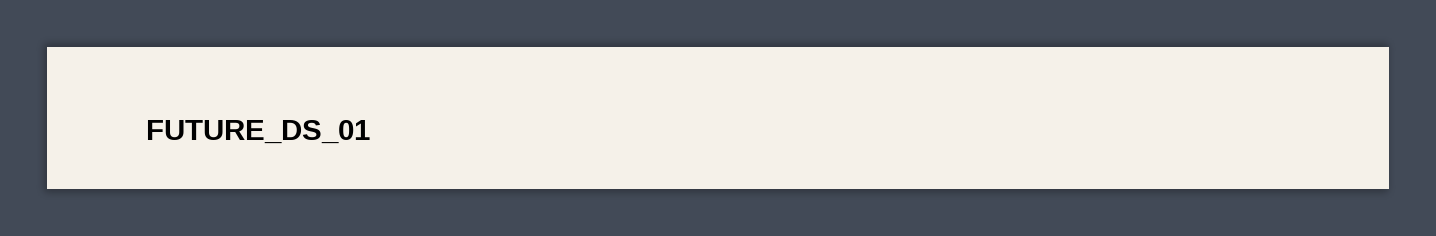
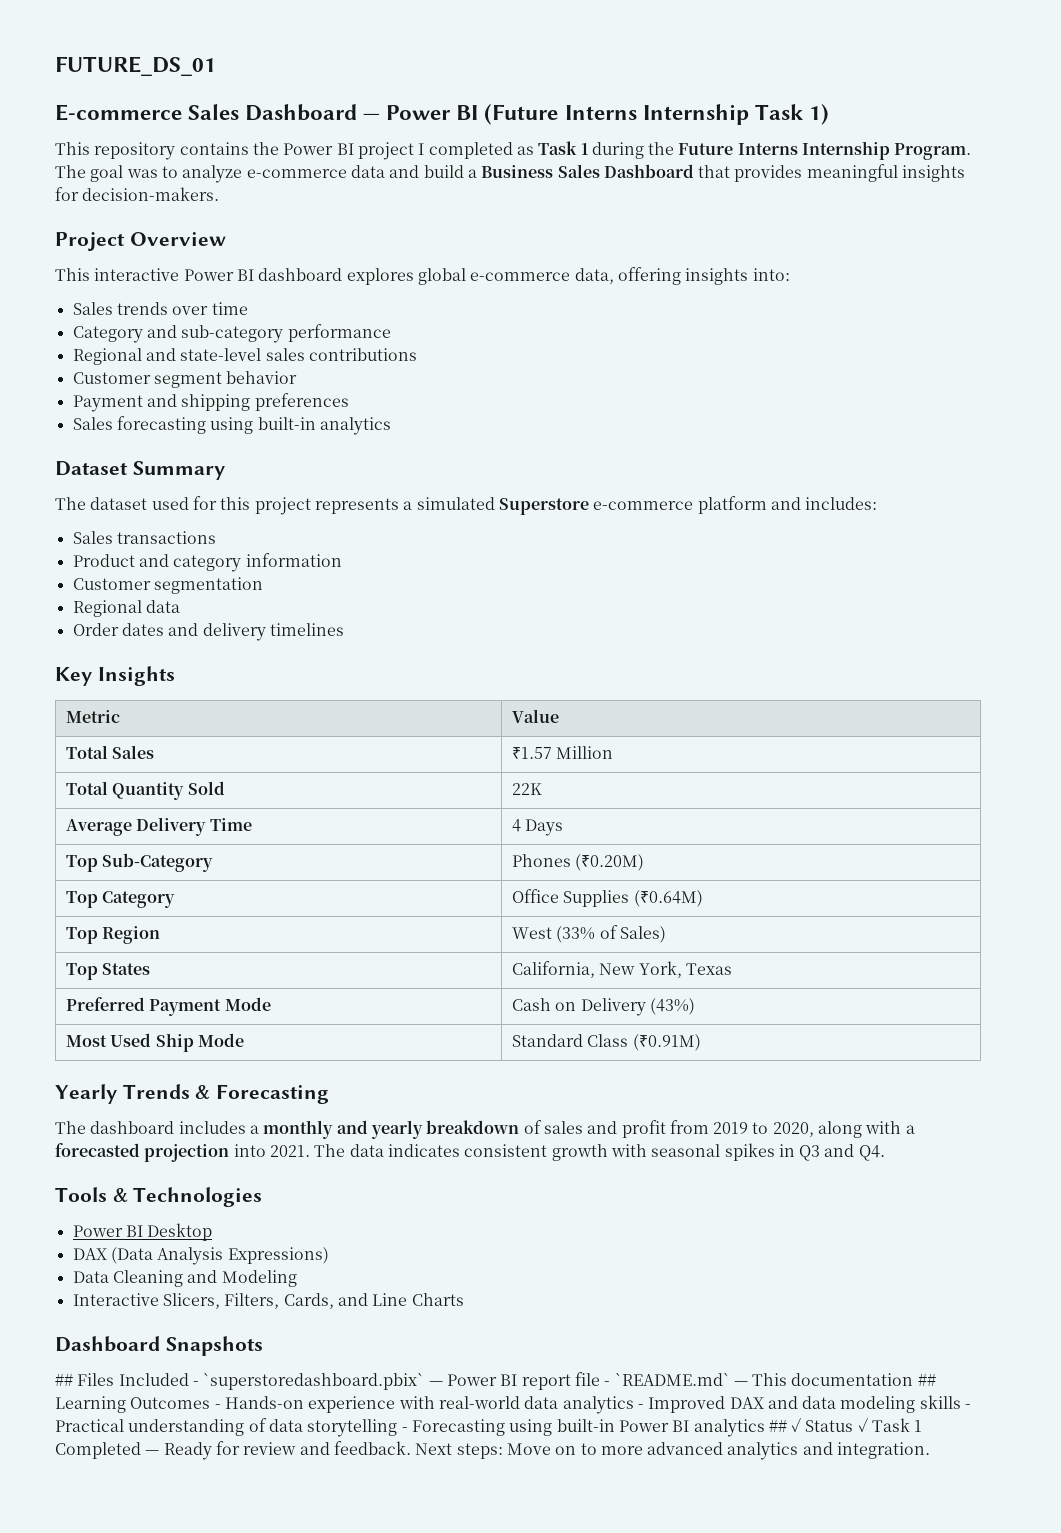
+ E-commerce Sales Dashboard — Power BI (Future Interns Internship Task 1)
+ This repository contains the Power BI project I completed as Task 1 during the Future Interns Internship Program. The goal was to analyze e-commerce data and build a Business Sales Dashboard that provides meaningful insights for decision-makers.
+ Project Overview
+ This interactive Power BI dashboard explores global e-commerce data, offering insights into:
+ Sales trends over time
+ Category and sub-category performance
+ Regional and state-level sales contributions
+ Customer segment behavior
+ Payment and shipping preferences
+ Sales forecasting using built-in analytics
+ Dataset Summary
+ The dataset used for this project represents a simulated Superstore e-commerce platform and includes:
+ Sales transactions
+ Product and category information
+ Customer segmentation
+ Regional data
+ Order dates and delivery timelines
+ Key Insights
+ Metric | Value
+ Total Sales | ₹1.57 Million
+ Total Quantity Sold | 22K
+ Average Delivery Time | 4 Days
+ Top Sub-Category | Phones (₹0.20M)
+ Top Category | Office Supplies (₹0.64M)
+ Top Region | West (33% of Sales)
+ Top States | California, New York, Texas
+ Preferred Payment Mode | Cash on Delivery (43%)
+ Most Used Ship Mode | Standard Class (₹0.91M)
+ Yearly Trends & Forecasting
+ The dashboard includes a monthly and yearly breakdown of sales and profit from 2019 to 2020, along with a forecasted projection into 2021. The data indicates consistent growth with seasonal spikes in Q3 and Q4.
+ Tools & Technologies
+ Power BI Desktop
+ DAX (Data Analysis Expressions)
+ Data Cleaning and Modeling
+ Interactive Slicers, Filters, Cards, and Line Charts
+ Dashboard Snapshots
+ ## Files Included - `superstoredashboard.pbix` — Power BI report file - `README.md` — This documentation ## Learning Outcomes - Hands-on experience with real-world data analytics - Improved DAX and data modeling skills - Practical understanding of data storytelling - Forecasting using built-in Power BI analytics ## ✓ Status ✓ Task 1 Completed — Ready for review and feedback. Next steps: Move on to more advanced analytics and integration.

